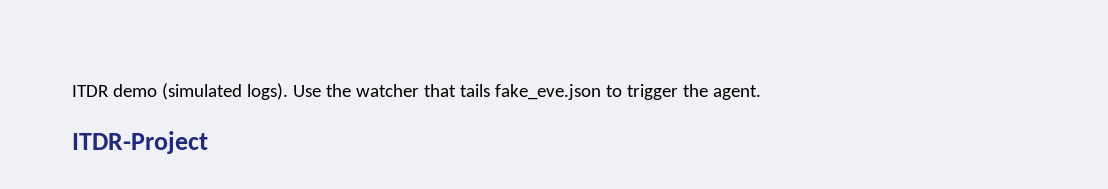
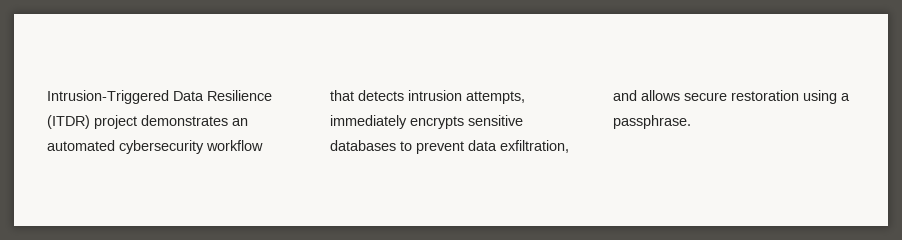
- ITDR demo (simulated logs). Use the watcher that tails fake_eve.json to trigger the agent.
- ITDR-Project
+ Intrusion-Triggered Data Resilience (ITDR) project demonstrates an automated cybersecurity workflow that detects intrusion attempts, immediately encrypts sensitive databases to prevent data exfiltration, and allows secure restoration using a passphrase.

